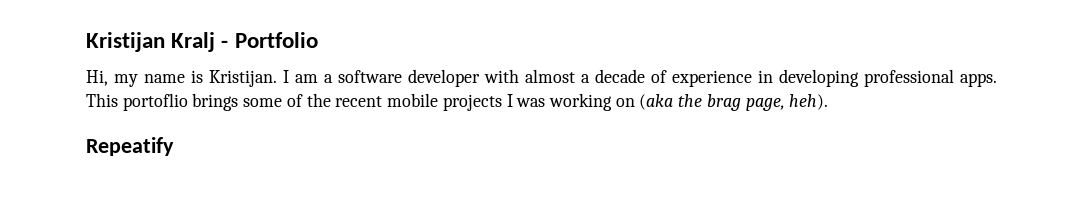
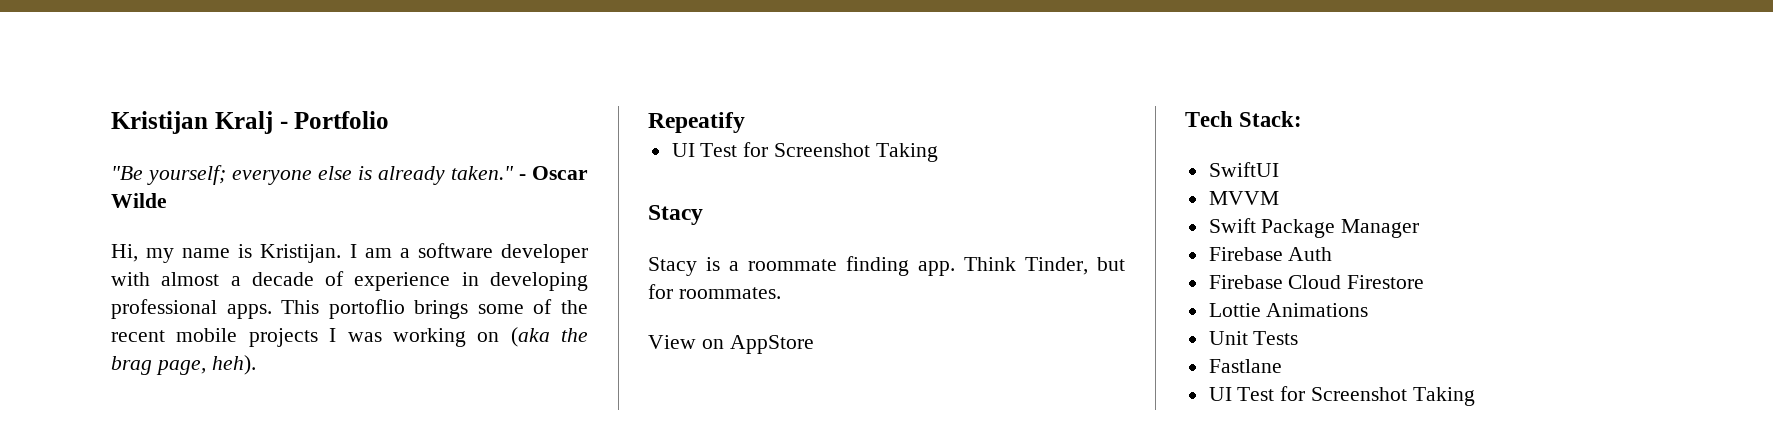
+ "Be yourself; everyone else is already taken." - Oscar Wilde
  Repeatify
+ UI Test for Screenshot Taking
+ Stacy
+ Stacy is a roommate finding app. Think Tinder, but for roommates.
+ View on AppStore
+ Tech Stack:
+ SwiftUI
+ MVVM
+ Swift Package Manager
+ Firebase Auth
+ Firebase Cloud Firestore
+ Lottie Animations
+ Unit Tests
+ Fastlane
+ UI Test for Screenshot Taking

